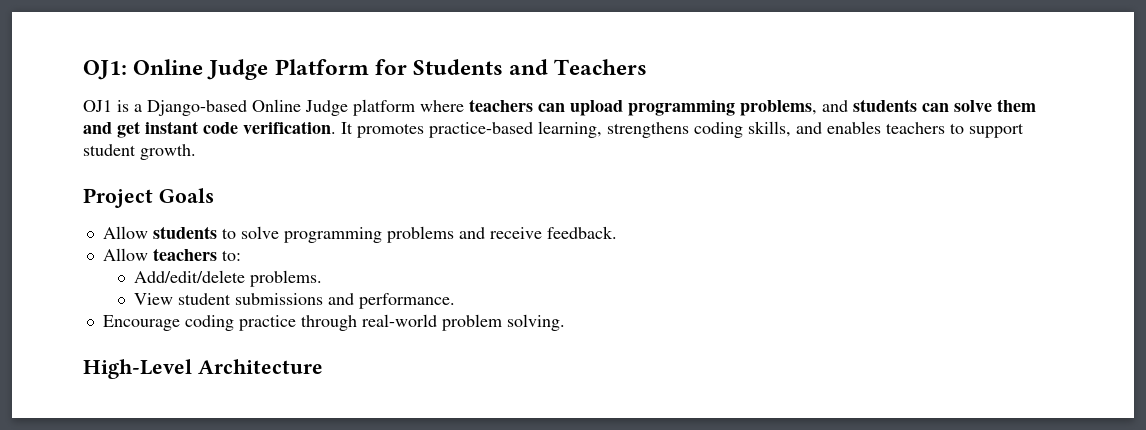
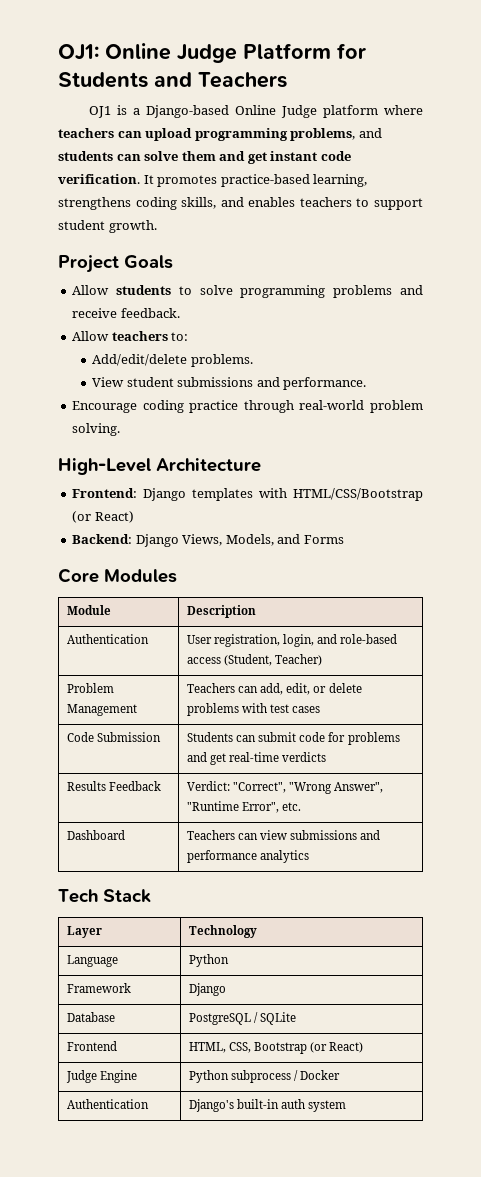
+ Frontend: Django templates with HTML/CSS/Bootstrap (or React)
+ Backend: Django Views, Models, and Forms
+ Core Modules
+ Module | Description
+ Authentication | User registration, login, and role-based access (Student, Teacher)
+ Problem Management | Teachers can add, edit, or delete problems with test cases
+ Code Submission | Students can submit code for problems and get real-time verdicts
+ Results Feedback | Verdict: "Correct", "Wrong Answer", "Runtime Error", etc.
+ Dashboard | Teachers can view submissions and performance analytics
+ Tech Stack
+ Layer | Technology
+ Language | Python
+ Framework | Django
+ Database | PostgreSQL / SQLite
+ Frontend | HTML, CSS, Bootstrap (or React)
+ Judge Engine | Python subprocess / Docker
+ Authentication | Django's built-in auth system

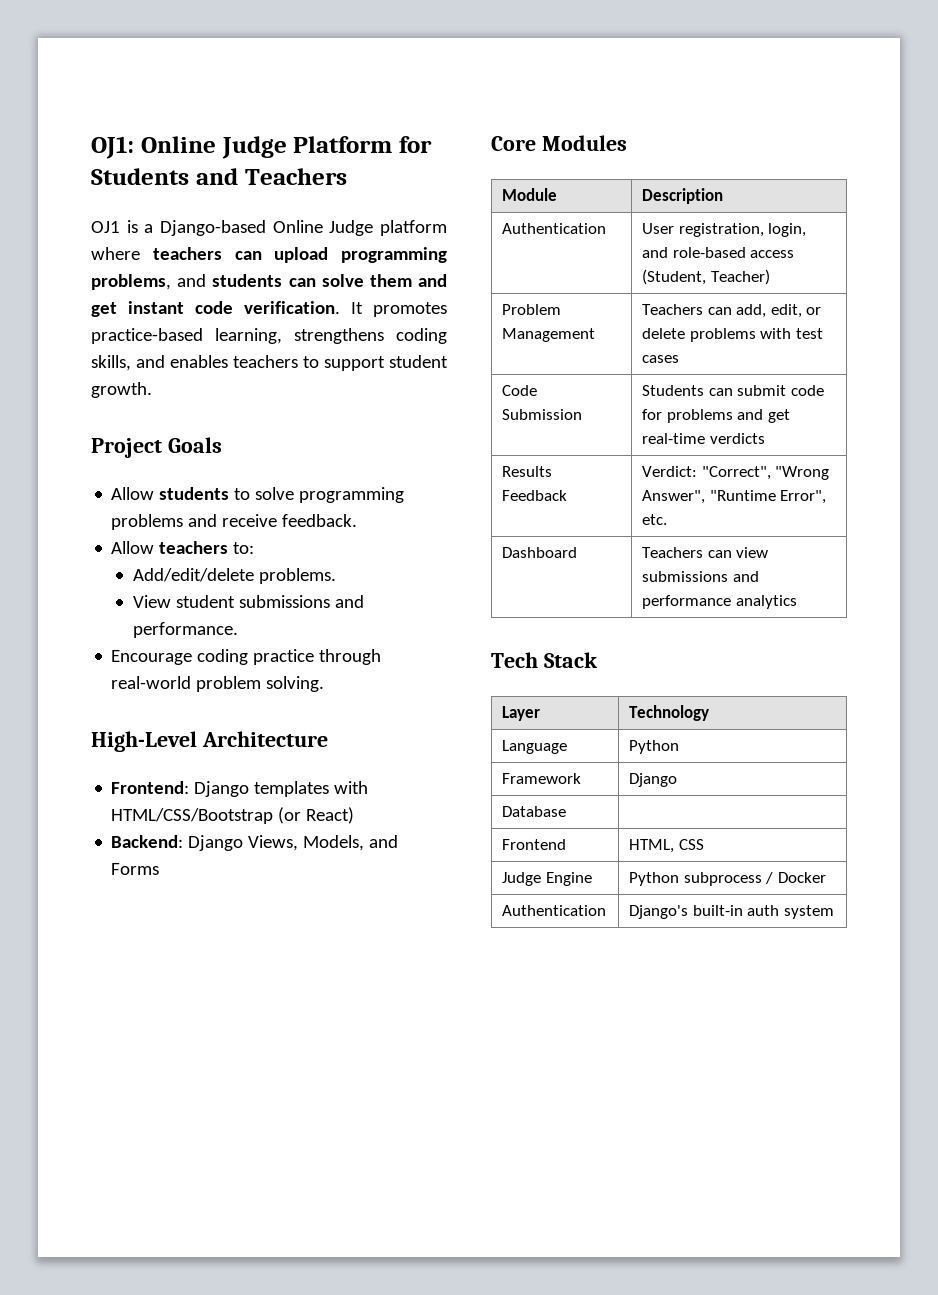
- Database | PostgreSQL / SQLite
+ Database |
- Frontend | HTML, CSS, Bootstrap (or React)
+ Frontend | HTML, CSS

